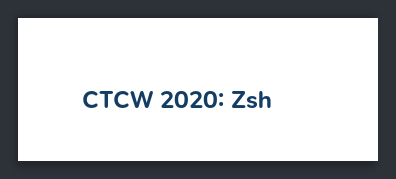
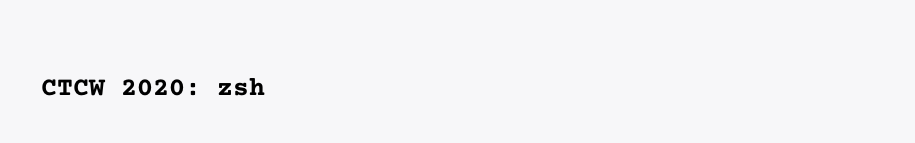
- CTCW 2020: Zsh
+ CTCW 2020: zsh

